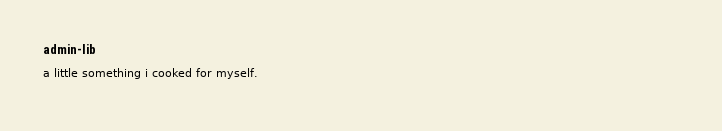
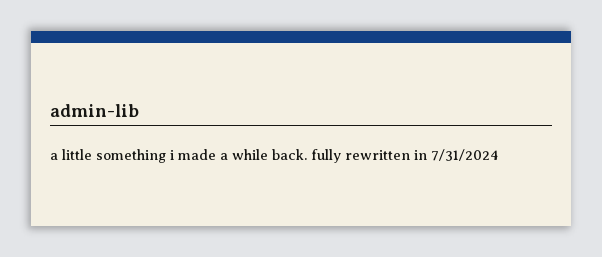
- a little something i cooked for myself.
+ a little something i made a while back. fully rewritten in 7/31/2024

